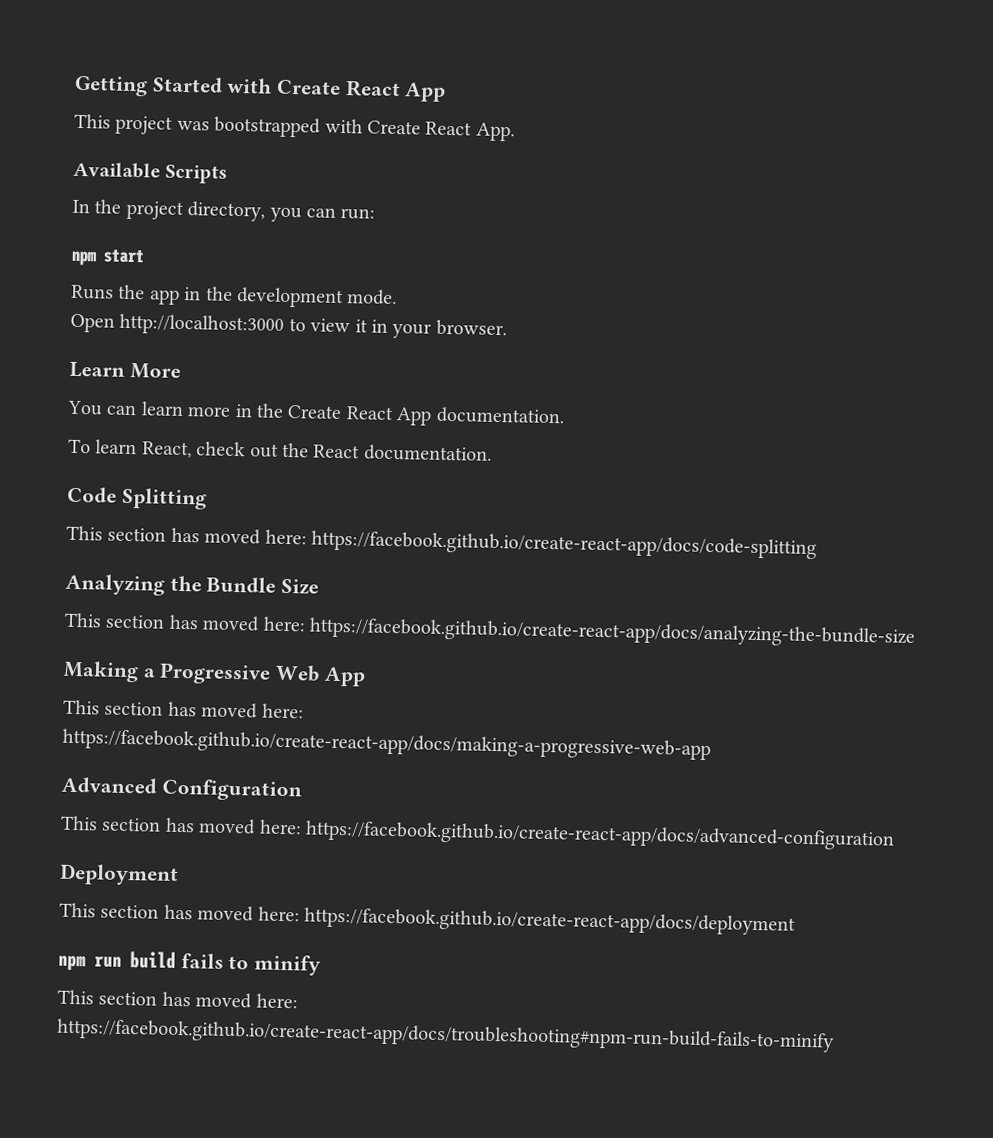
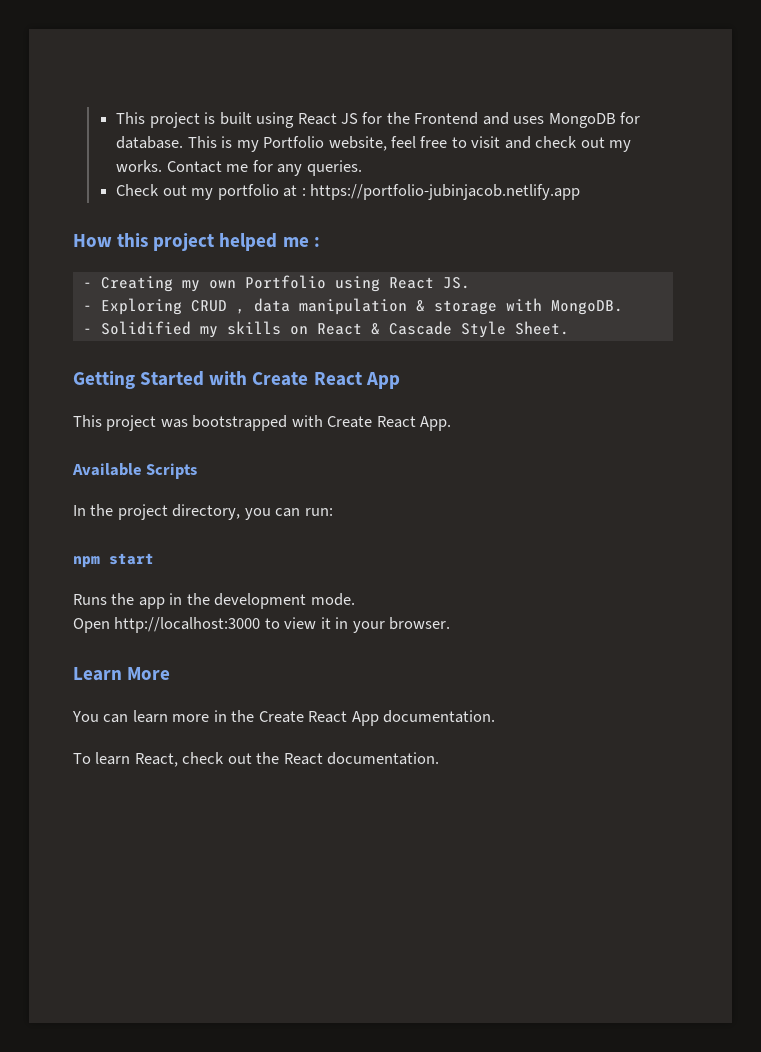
+ This project is built using React JS for the Frontend and uses MongoDB for database. This is my Portfolio website, feel free to visit and check out my works. Contact me for any queries.
+ Check out my portfolio at : https://portfolio-jubinjacob.netlify.app
+ How this project helped me :
+ - Creating my own Portfolio using React JS.
+ - Exploring CRUD , data manipulation & storage with MongoDB.
+ - Solidified my skills on React & Cascade Style Sheet.
- Code Splitting
- This section has moved here: https://facebook.github.io/create-react-app/docs/code-splitting
- Analyzing the Bundle Size
- This section has moved here: https://facebook.github.io/create-react-app/docs/analyzing-the-bundle-size
- Making a Progressive Web App
- This section has moved here: https://facebook.github.io/create-react-app/docs/making-a-progressive-web-app
- Advanced Configuration
- This section has moved here: https://facebook.github.io/create-react-app/docs/advanced-configuration
- Deployment
- This section has moved here: https://facebook.github.io/create-react-app/docs/deployment
- npm run build fails to minify
- This section has moved here: https://facebook.github.io/create-react-app/docs/troubleshooting#npm-run-build-fails-to-minify

